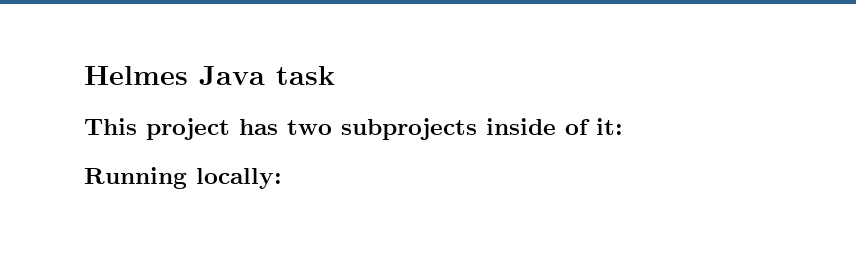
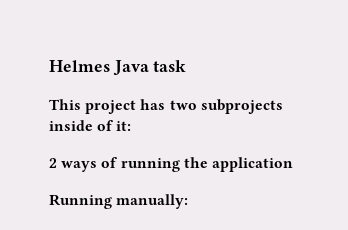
+ 2 ways of running the application
- Running locally:
+ Running manually:

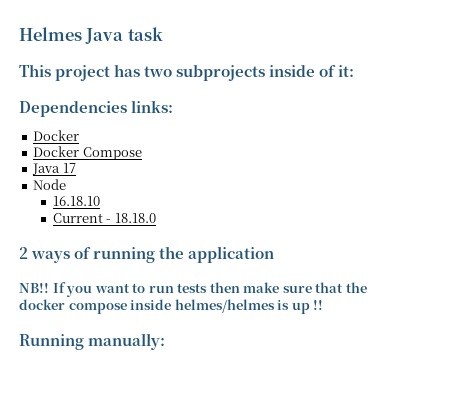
+ Dependencies links:
+ Docker
+ Docker Compose
+ Java 17
+ Node
+ 16.18.10
+ Current - 18.18.0
+ NB!! If you want to run tests then make sure that the docker compose inside helmes/helmes is up !!

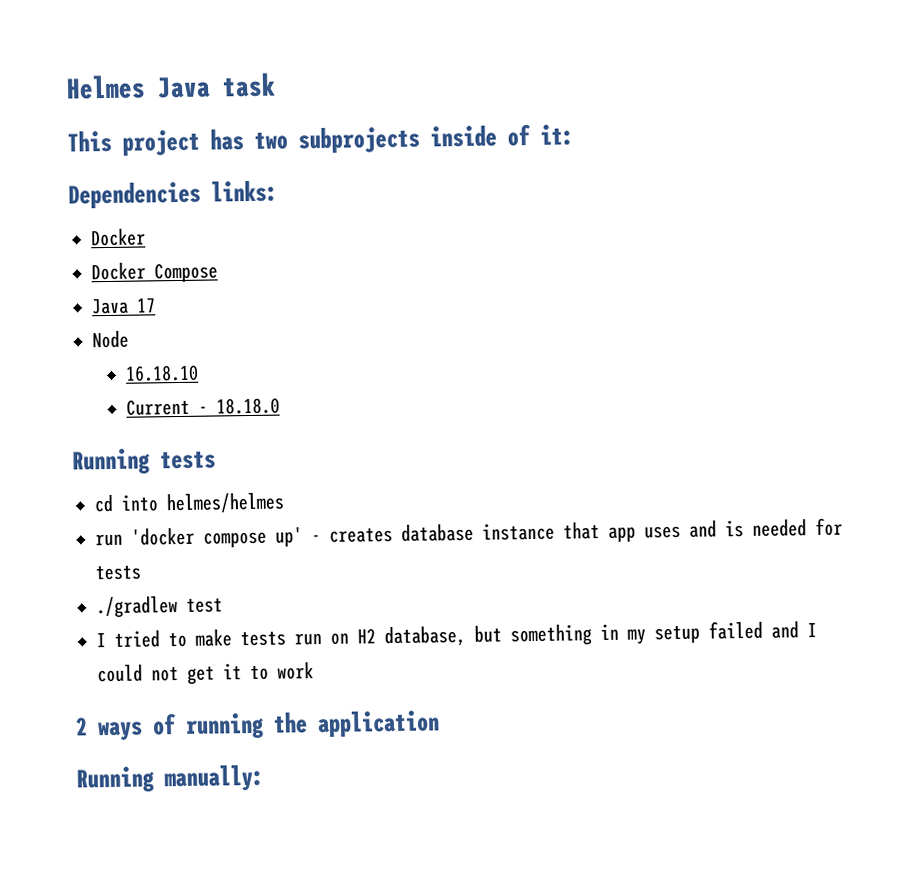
+ Running tests
+ cd into helmes/helmes
+ run 'docker compose up' - creates database instance that app uses and is needed for tests
+ ./gradlew test
+ I tried to make tests run on H2 database, but something in my setup failed and I could not get it to work
- NB!! If you want to run tests then make sure that the docker compose inside helmes/helmes is up !!

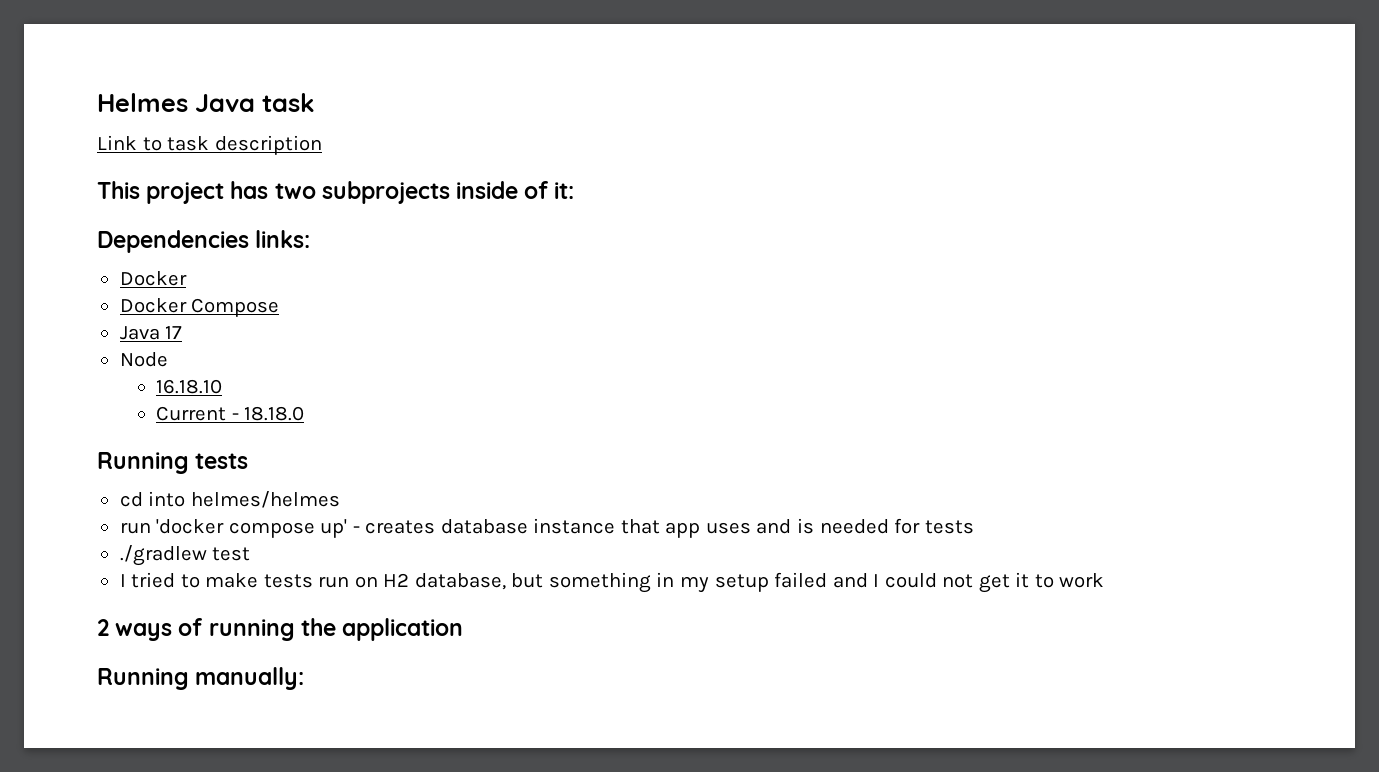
+ Link to task description

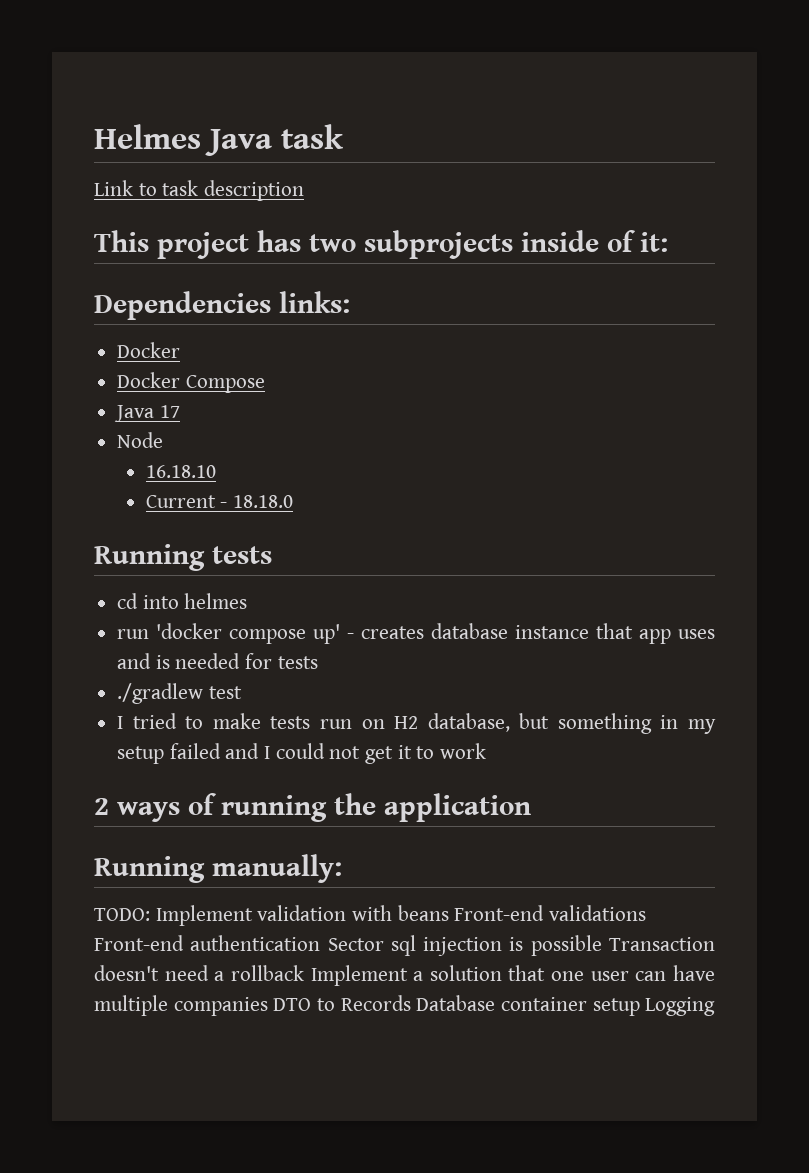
- cd into helmes/helmes
+ cd into helmes
+ TODO: Implement validation with beans Front-end validations Front-end authentication Sector sql injection is possible Transaction doesn't need a rollback Implement a solution that one user can have multiple companies DTO to Records Database container setup Logging

